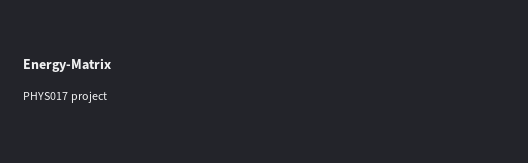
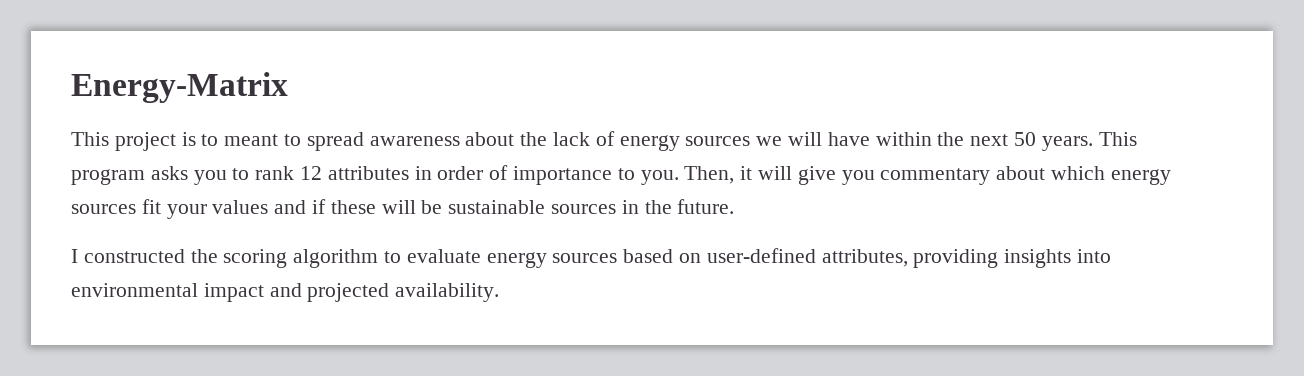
- PHYS017 project
+ This project is to meant to spread awareness about the lack of energy sources we will have within the next 50 years. This program asks you to rank 12 attributes in order of importance to you. Then, it will give you commentary about which energy sources fit your values and if these will be sustainable sources in the future.
+ I constructed the scoring algorithm to evaluate energy sources based on user-defined attributes, providing insights into environmental impact and projected availability.

